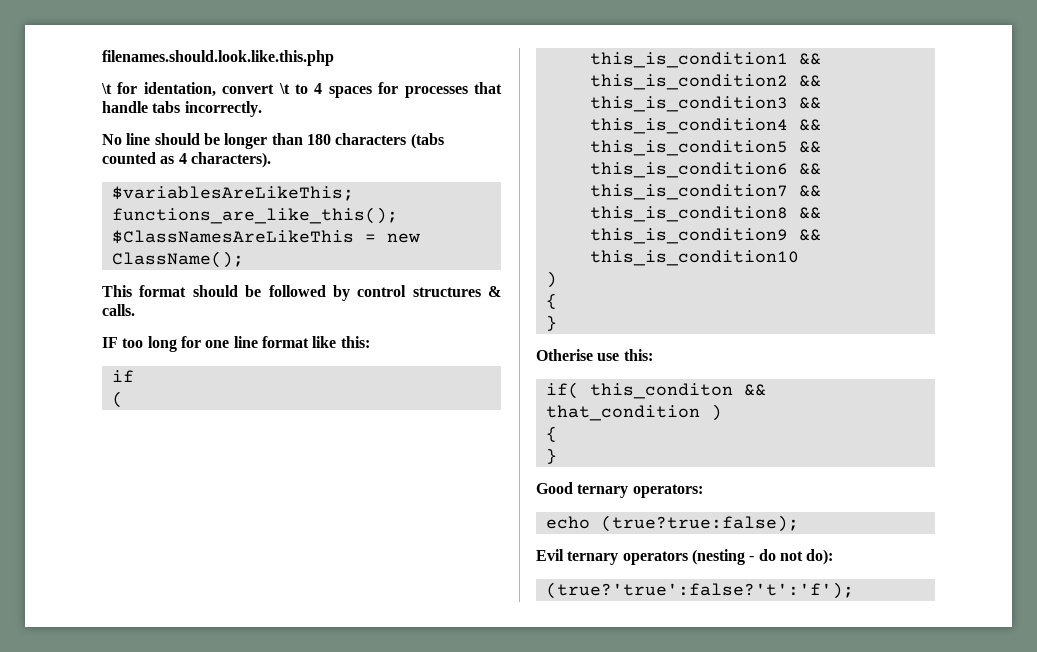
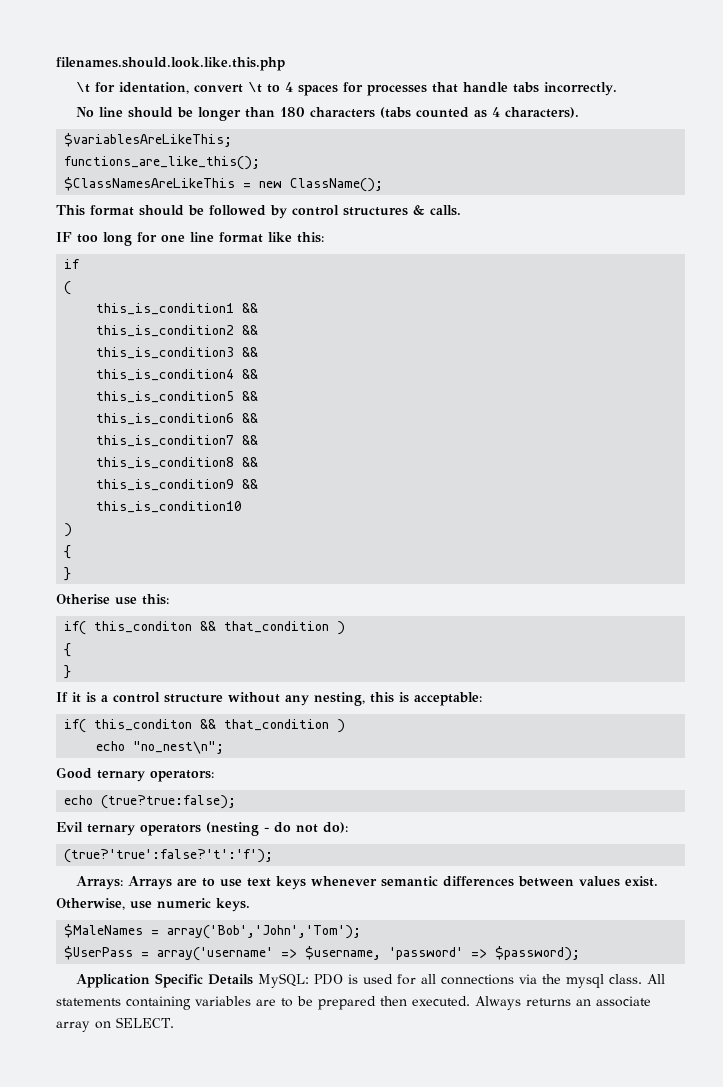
+ If it is a control structure without any nesting, this is acceptable:
+ if( this_conditon && that_condition )
+ echo "no_nest\n";
+ Arrays: Arrays are to use text keys whenever semantic differences between values exist. Otherwise, use numeric keys.
+ $MaleNames = array('Bob','John','Tom');
+ $UserPass = array('username' => $username, 'password' => $password);
+ Application Specific Details MySQL: PDO is used for all connections via the mysql class. All statements containing variables are to be prepared then executed. Always returns an associate array on SELECT.

